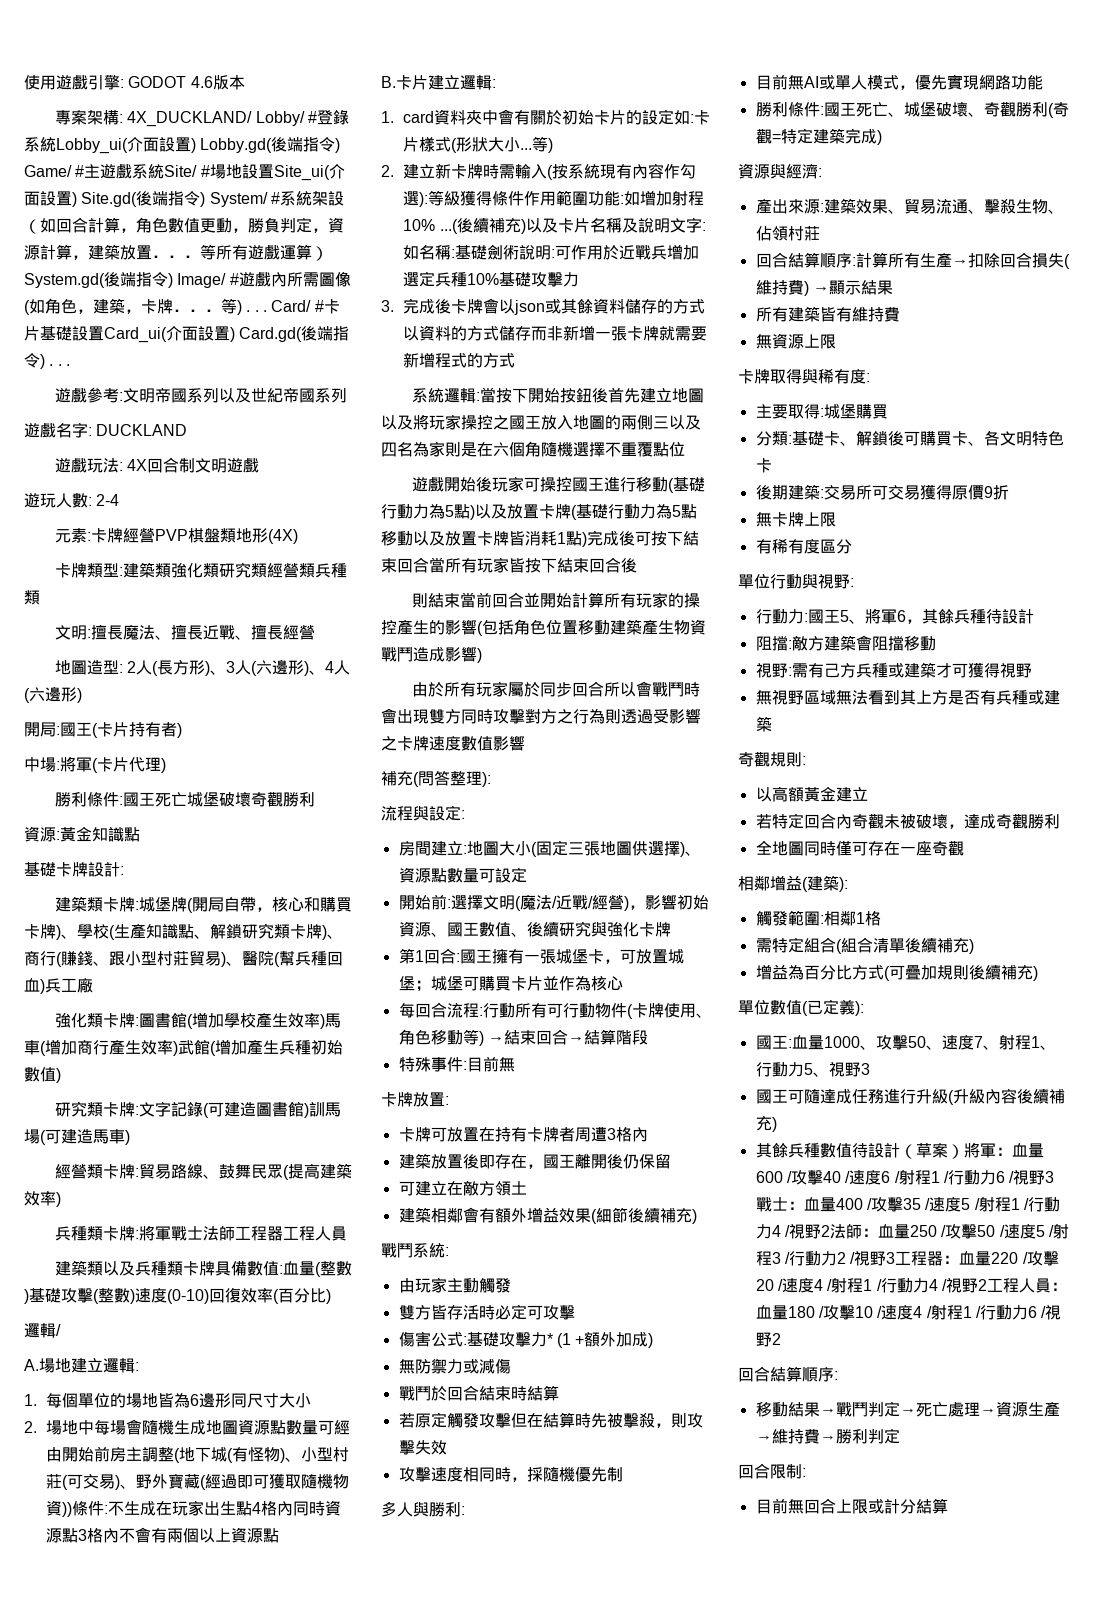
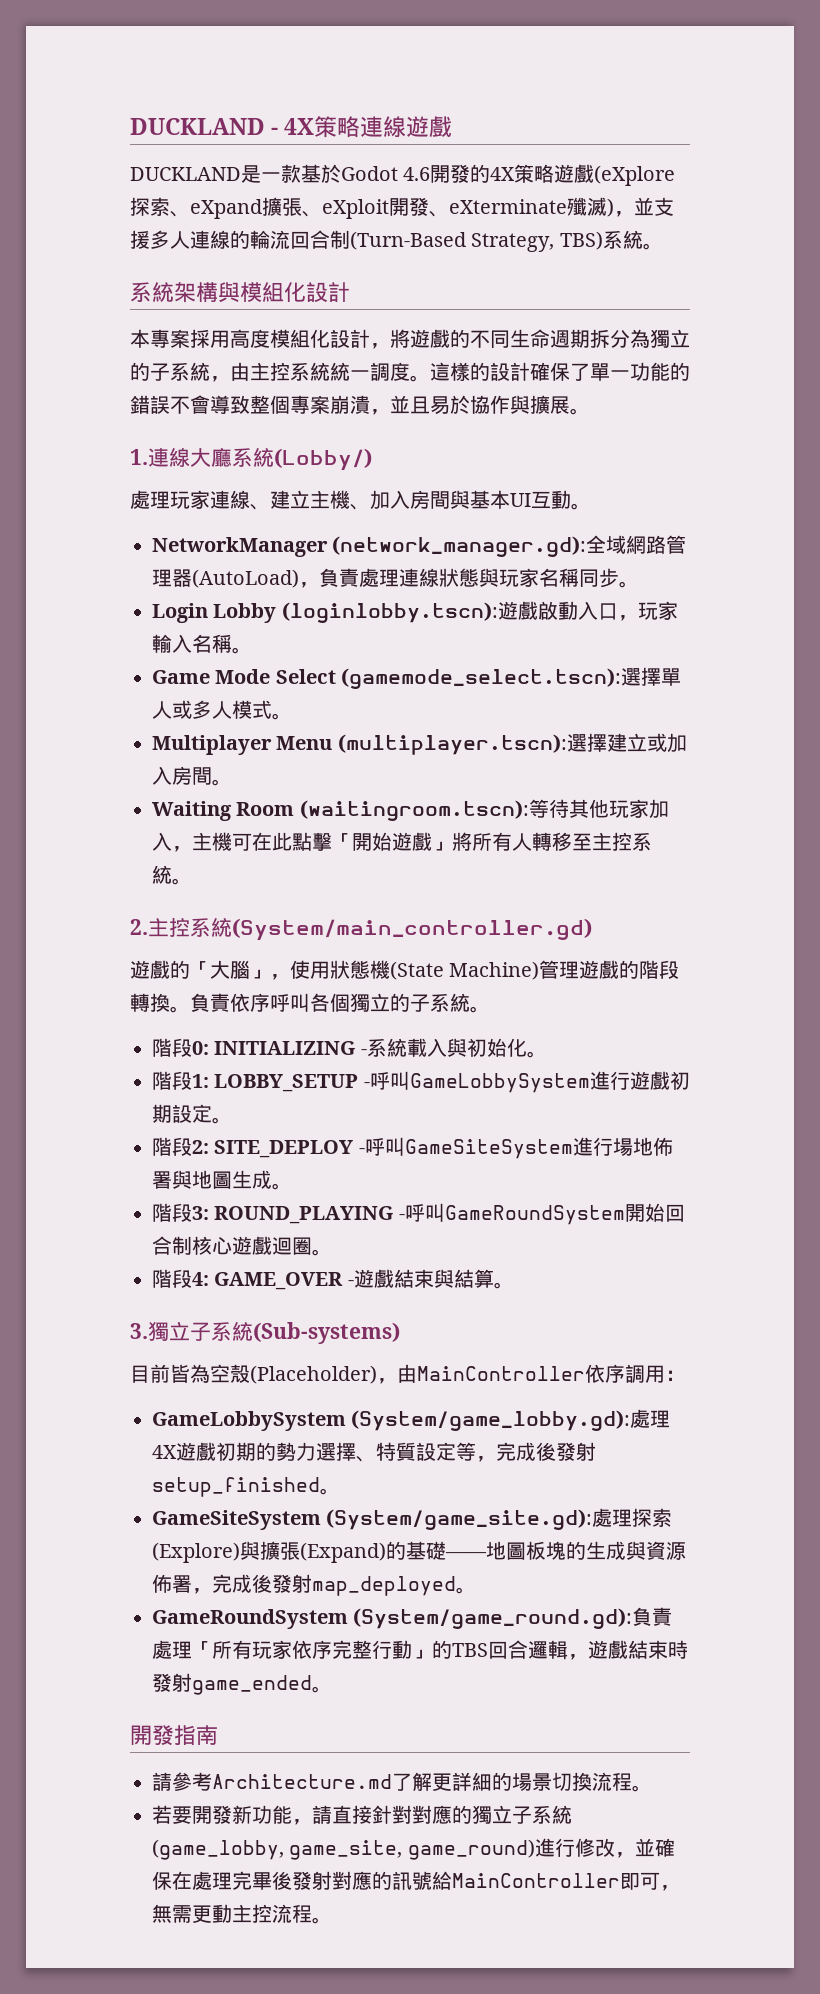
- 使用遊戲引擎: GODOT 4.6版本
- 專案架構: 4X_DUCKLAND/ Lobby/ #登錄系統Lobby_ui(介面設置) Lobby.gd(後端指令) Game/ #主遊戲系統Site/ #場地設置Site_ui(介面設置) Site.gd(後端指令) System/ #系統架設（如回合計算，角色數值更動，勝負判定，資源計算，建築放置．．．等所有遊戲運算）System.gd(後端指令) Image/ #遊戲內所需圖像(如角色，建築，卡牌．．．等) . . . Card/ #卡片基礎設置Card_ui(介面設置) Card.gd(後端指令) . . .
- 遊戲參考:文明帝國系列以及世紀帝國系列
- 遊戲名字: DUCKLAND
- 遊戲玩法: 4X回合制文明遊戲
- 遊玩人數: 2-4
- 元素:卡牌經營PVP棋盤類地形(4X)
- 卡牌類型:建築類強化類研究類經營類兵種類
- 文明:擅長魔法、擅長近戰、擅長經營
- 地圖造型: 2人(長方形)、3人(六邊形)、4人(六邊形)
- 開局:國王(卡片持有者)
- 中場:將軍(卡片代理)
- 勝利條件:國王死亡城堡破壞奇觀勝利
- 資源:黃金知識點
- 基礎卡牌設計:
- 建築類卡牌:城堡牌(開局自帶，核心和購買卡牌)、學校(生產知識點、解鎖研究類卡牌)、商行(賺錢、跟小型村莊貿易)、醫院(幫兵種回血)兵工廠
- 強化類卡牌:圖書館(增加學校產生效率)馬車(增加商行產生效率)武館(增加產生兵種初始數值)
- 研究類卡牌:文字記錄(可建造圖書館)訓馬場(可建造馬車)
- 經營類卡牌:貿易路線、鼓舞民眾(提高建築效率)
- 兵種類卡牌:將軍戰士法師工程器工程人員
- 建築類以及兵種類卡牌具備數值:血量(整數)基礎攻擊(整數)速度(0-10)回復效率(百分比)
- 邏輯/
- A.場地建立邏輯:
- 1.每個單位的場地皆為6邊形同尺寸大小
- 2.場地中每場會隨機生成地圖資源點數量可經由開始前房主調整(地下城(有怪物)、小型村莊(可交易)、野外寶藏(經過即可獲取隨機物資))條件:不生成在玩家出生點4格內同時資源點3格內不會有兩個以上資源點
- B.卡片建立邏輯:
- 1. card資料夾中會有關於初始卡片的設定如:卡片樣式(形狀大小...等)
- 2.建立新卡牌時需輸入(按系統現有內容作勾選):等級獲得條件作用範圍功能:如增加射程10% ...(後續補充)以及卡片名稱及說明文字:如名稱:基礎劍術說明:可作用於近戰兵增加選定兵種10%基礎攻擊力
- 3.完成後卡牌會以json或其餘資料儲存的方式以資料的方式儲存而非新增一張卡牌就需要新增程式的方式
- 系統邏輯:當按下開始按鈕後首先建立地圖以及將玩家操控之國王放入地圖的兩側三以及四名為家則是在六個角隨機選擇不重覆點位
- 遊戲開始後玩家可操控國王進行移動(基礎行動力為5點)以及放置卡牌(基礎行動力為5點移動以及放置卡牌皆消耗1點)完成後可按下結束回合當所有玩家皆按下結束回合後
- 則結束當前回合並開始計算所有玩家的操控產生的影響(包括角色位置移動建築產生物資戰鬥造成影響)
- 由於所有玩家屬於同步回合所以會戰鬥時會出現雙方同時攻擊對方之行為則透過受影響之卡牌速度數值影響
- 補充(問答整理):
- 流程與設定:
- 房間建立:地圖大小(固定三張地圖供選擇)、資源點數量可設定
- 開始前:選擇文明(魔法/近戰/經營)，影響初始資源、國王數值、後續研究與強化卡牌
- 第1回合:國王擁有一張城堡卡，可放置城堡；城堡可購買卡片並作為核心
- 每回合流程:行動所有可行動物件(卡牌使用、角色移動等) →結束回合→結算階段
- 特殊事件:目前無
- 卡牌放置:
- 卡牌可放置在持有卡牌者周遭3格內
- 建築放置後即存在，國王離開後仍保留
- 可建立在敵方領土
- 建築相鄰會有額外增益效果(細節後續補充)
- 戰鬥系統:
- 由玩家主動觸發
- 雙方皆存活時必定可攻擊
- 傷害公式:基礎攻擊力* (1 +額外加成)
- 無防禦力或減傷
- 戰鬥於回合結束時結算
- 若原定觸發攻擊但在結算時先被擊殺，則攻擊失效
- 攻擊速度相同時，採隨機優先制
- 多人與勝利:
- 目前無AI或單人模式，優先實現網路功能
- 勝利條件:國王死亡、城堡破壞、奇觀勝利(奇觀=特定建築完成)
- 資源與經濟:
- 產出來源:建築效果、貿易流通、擊殺生物、佔領村莊
- 回合結算順序:計算所有生產→扣除回合損失(維持費) →顯示結果
- 所有建築皆有維持費
- 無資源上限
- 卡牌取得與稀有度:
- 主要取得:城堡購買
- 分類:基礎卡、解鎖後可購買卡、各文明特色卡
- 後期建築:交易所可交易獲得原價9折
- 無卡牌上限
- 有稀有度區分
- 單位行動與視野:
- 行動力:國王5、將軍6，其餘兵種待設計
- 阻擋:敵方建築會阻擋移動
- 視野:需有己方兵種或建築才可獲得視野
- 無視野區域無法看到其上方是否有兵種或建築
- 奇觀規則:
- 以高額黃金建立
- 若特定回合內奇觀未被破壞，達成奇觀勝利
- 全地圖同時僅可存在一座奇觀
- 相鄰增益(建築):
- 觸發範圍:相鄰1格
- 需特定組合(組合清單後續補充)
- 增益為百分比方式(可疊加規則後續補充)
- 單位數值(已定義):
- 國王:血量1000、攻擊50、速度7、射程1、行動力5、視野3
- 國王可隨達成任務進行升級(升級內容後續補充)
- 其餘兵種數值待設計（草案）將軍：血量600 /攻擊40 /速度6 /射程1 /行動力6 /視野3戰士：血量400 /攻擊35 /速度5 /射程1 /行動力4 /視野2法師：血量250 /攻擊50 /速度5 /射程3 /行動力2 /視野3工程器：血量220 /攻擊20 /速度4 /射程1 /行動力4 /視野2工程人員：血量180 /攻擊10 /速度4 /射程1 /行動力6 /視野2
- 回合結算順序:
- 移動結果→戰鬥判定→死亡處理→資源生產→維持費→勝利判定
- 回合限制:
- 目前無回合上限或計分結算
+ DUCKLAND - 4X策略連線遊戲
+ DUCKLAND是一款基於Godot 4.6開發的4X策略遊戲(eXplore探索、eXpand擴張、eXploit開發、eXterminate殲滅)，並支援多人連線的輪流回合制(Turn-Based Strategy, TBS)系統。
+ 系統架構與模組化設計
+ 本專案採用高度模組化設計，將遊戲的不同生命週期拆分為獨立的子系統，由主控系統統一調度。這樣的設計確保了單一功能的錯誤不會導致整個專案崩潰，並且易於協作與擴展。
+ 1.連線大廳系統(Lobby/)
+ 處理玩家連線、建立主機、加入房間與基本UI互動。
+ NetworkManager (network_manager.gd):全域網路管理器(AutoLoad)，負責處理連線狀態與玩家名稱同步。
+ Login Lobby (loginlobby.tscn):遊戲啟動入口，玩家輸入名稱。
+ Game Mode Select (gamemode_select.tscn):選擇單人或多人模式。
+ Multiplayer Menu (multiplayer.tscn):選擇建立或加入房間。
+ Waiting Room (waitingroom.tscn):等待其他玩家加入，主機可在此點擊「開始遊戲」將所有人轉移至主控系統。
+ 2.主控系統(System/main_controller.gd)
+ 遊戲的「大腦」，使用狀態機(State Machine)管理遊戲的階段轉換。負責依序呼叫各個獨立的子系統。
+ 階段0: INITIALIZING -系統載入與初始化。
+ 階段1: LOBBY_SETUP -呼叫GameLobbySystem進行遊戲初期設定。
+ 階段2: SITE_DEPLOY -呼叫GameSiteSystem進行場地佈署與地圖生成。
+ 階段3: ROUND_PLAYING -呼叫GameRoundSystem開始回合制核心遊戲迴圈。
+ 階段4: GAME_OVER -遊戲結束與結算。
+ 3.獨立子系統(Sub-systems)
+ 目前皆為空殼(Placeholder)，由MainController依序調用：
+ GameLobbySystem (System/game_lobby.gd):處理4X遊戲初期的勢力選擇、特質設定等，完成後發射setup_finished。
+ GameSiteSystem (System/game_site.gd):處理探索(Explore)與擴張(Expand)的基礎——地圖板塊的生成與資源佈署，完成後發射map_deployed。
+ GameRoundSystem (System/game_round.gd):負責處理「所有玩家依序完整行動」的TBS回合邏輯，遊戲結束時發射game_ended。
+ 開發指南
+ 請參考Architecture.md了解更詳細的場景切換流程。
+ 若要開發新功能，請直接針對對應的獨立子系統(game_lobby, game_site, game_round)進行修改，並確保在處理完畢後發射對應的訊號給MainController即可，無需更動主控流程。

